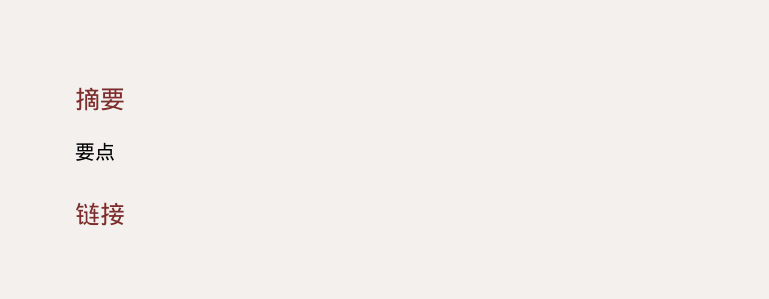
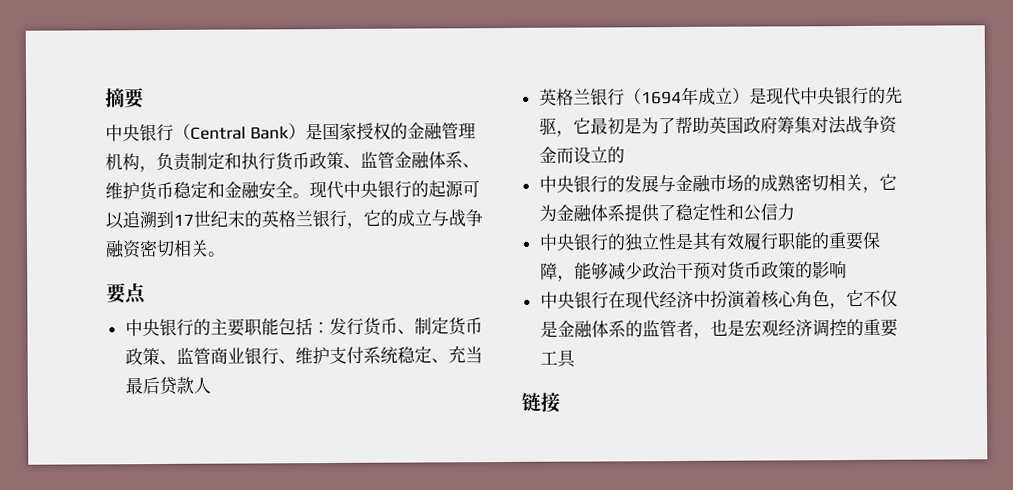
+ 中央银行（Central Bank）是国家授权的金融管理机构，负责制定和执行货币政策、监管金融体系、维护货币稳定和金融安全。现代中央银行的起源可以追溯到17世纪末的英格兰银行，它的成立与战争融资密切相关。
  要点
+ 中央银行的主要职能包括：发行货币、制定货币政策、监管商业银行、维护支付系统稳定、充当最后贷款人
+ 英格兰银行（1694年成立）是现代中央银行的先驱，它最初是为了帮助英国政府筹集对法战争资金而设立的
+ 中央银行的发展与金融市场的成熟密切相关，它为金融体系提供了稳定性和公信力
+ 中央银行的独立性是其有效履行职能的重要保障，能够减少政治干预对货币政策的影响
+ 中央银行在现代经济中扮演着核心角色，它不仅是金融体系的监管者，也是宏观经济调控的重要工具

